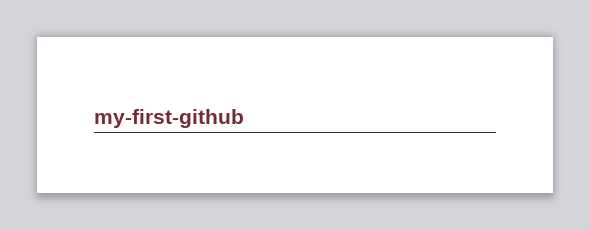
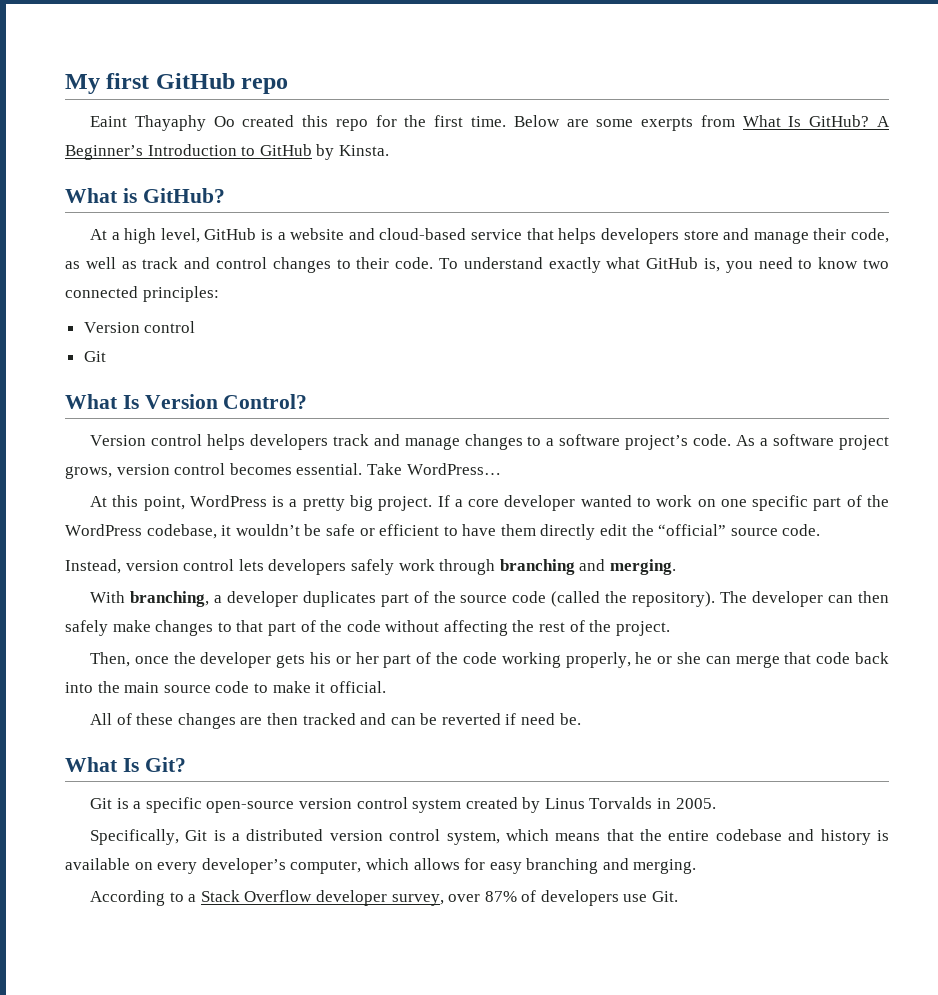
- my-first-github
+ My first GitHub repo
+ Eaint Thayaphy Oo created this repo for the first time. Below are some exerpts from What Is GitHub? A Beginner’s Introduction to GitHub by Kinsta.
+ What is GitHub?
+ At a high level, GitHub is a website and cloud-based service that helps developers store and manage their code, as well as track and control changes to their code. To understand exactly what GitHub is, you need to know two connected principles:
+ Version control
+ Git
+ What Is Version Control?
+ Version control helps developers track and manage changes to a software project’s code. As a software project grows, version control becomes essential. Take WordPress…
+ At this point, WordPress is a pretty big project. If a core developer wanted to work on one specific part of the WordPress codebase, it wouldn’t be safe or efficient to have them directly edit the “official” source code.
+ Instead, version control lets developers safely work through branching and merging.
+ With branching, a developer duplicates part of the source code (called the repository). The developer can then safely make changes to that part of the code without affecting the rest of the project.
+ Then, once the developer gets his or her part of the code working properly, he or she can merge that code back into the main source code to make it official.
+ All of these changes are then tracked and can be reverted if need be.
+ What Is Git?
+ Git is a specific open-source version control system created by Linus Torvalds in 2005.
+ Specifically, Git is a distributed version control system, which means that the entire codebase and history is available on every developer’s computer, which allows for easy branching and merging.
+ According to a Stack Overflow developer survey, over 87% of developers use Git.

